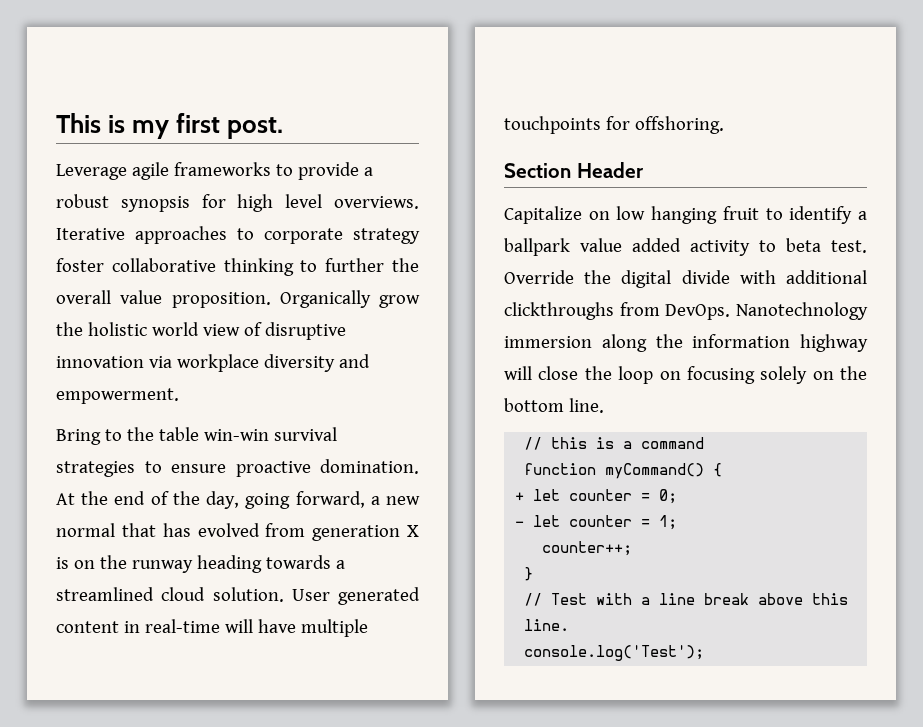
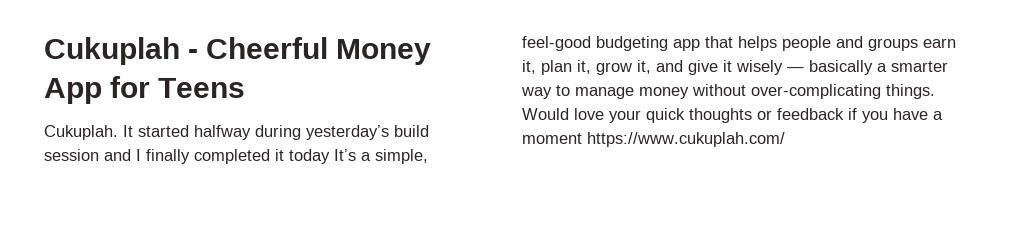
- This is my first post.
- Leverage agile frameworks to provide a robust synopsis for high level overviews. Iterative approaches to corporate strategy foster collaborative thinking to further the overall value proposition. Organically grow the holistic world view of disruptive innovation via workplace diversity and empowerment.
- Bring to the table win-win survival strategies to ensure proactive domination. At the end of the day, going forward, a new normal that has evolved from generation X is on the runway heading towards a streamlined cloud solution. User generated content in real-time will have multiple touchpoints for offshoring.
- Section Header
- Capitalize on low hanging fruit to identify a ballpark value added activity to beta test. Override the digital divide with additional clickthroughs from DevOps. Nanotechnology immersion along the information highway will close the loop on focusing solely on the bottom line.
- // this is a command
- function myCommand() {
- + let counter = 0;
- - let counter = 1;
- counter++;
- }
- // Test with a line break above this line.
- console.log('Test');
+ Cukuplah - Cheerful Money App for Teens
+ Cukuplah. It started halfway during yesterday’s build session and I finally completed it today It’s a simple, feel-good budgeting app that helps people and groups earn it, plan it, grow it, and give it wisely — basically a smarter way to manage money without over-complicating things. Would love your quick thoughts or feedback if you have a moment https://www.cukuplah.com/

